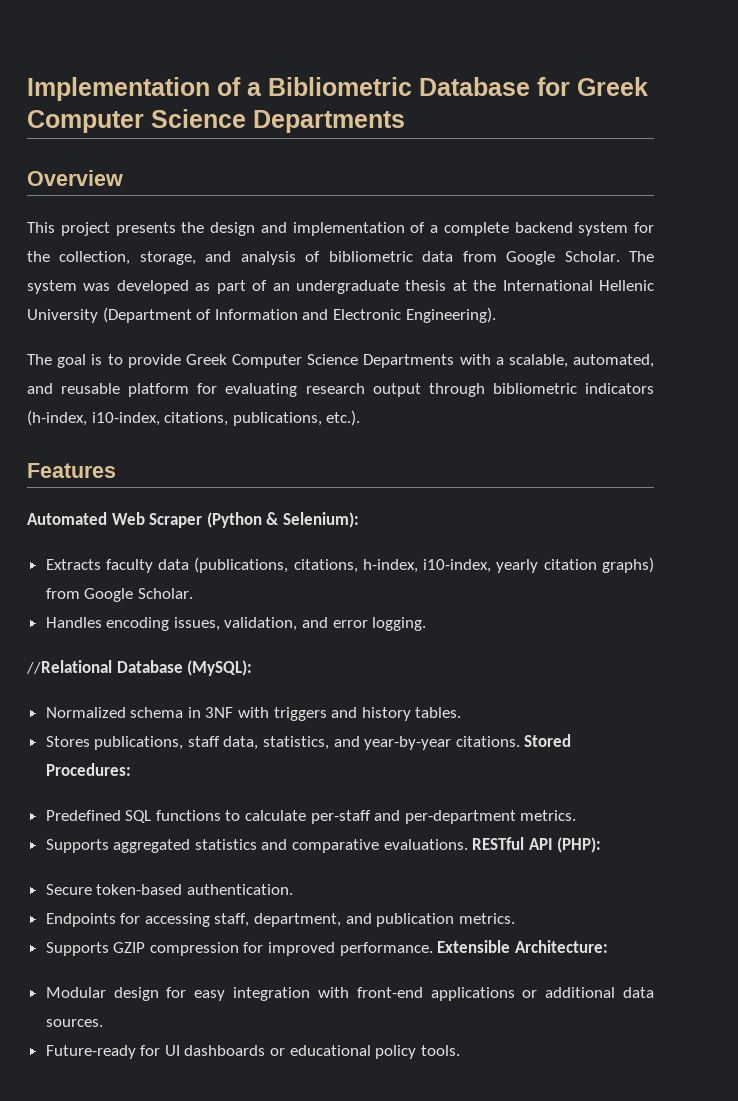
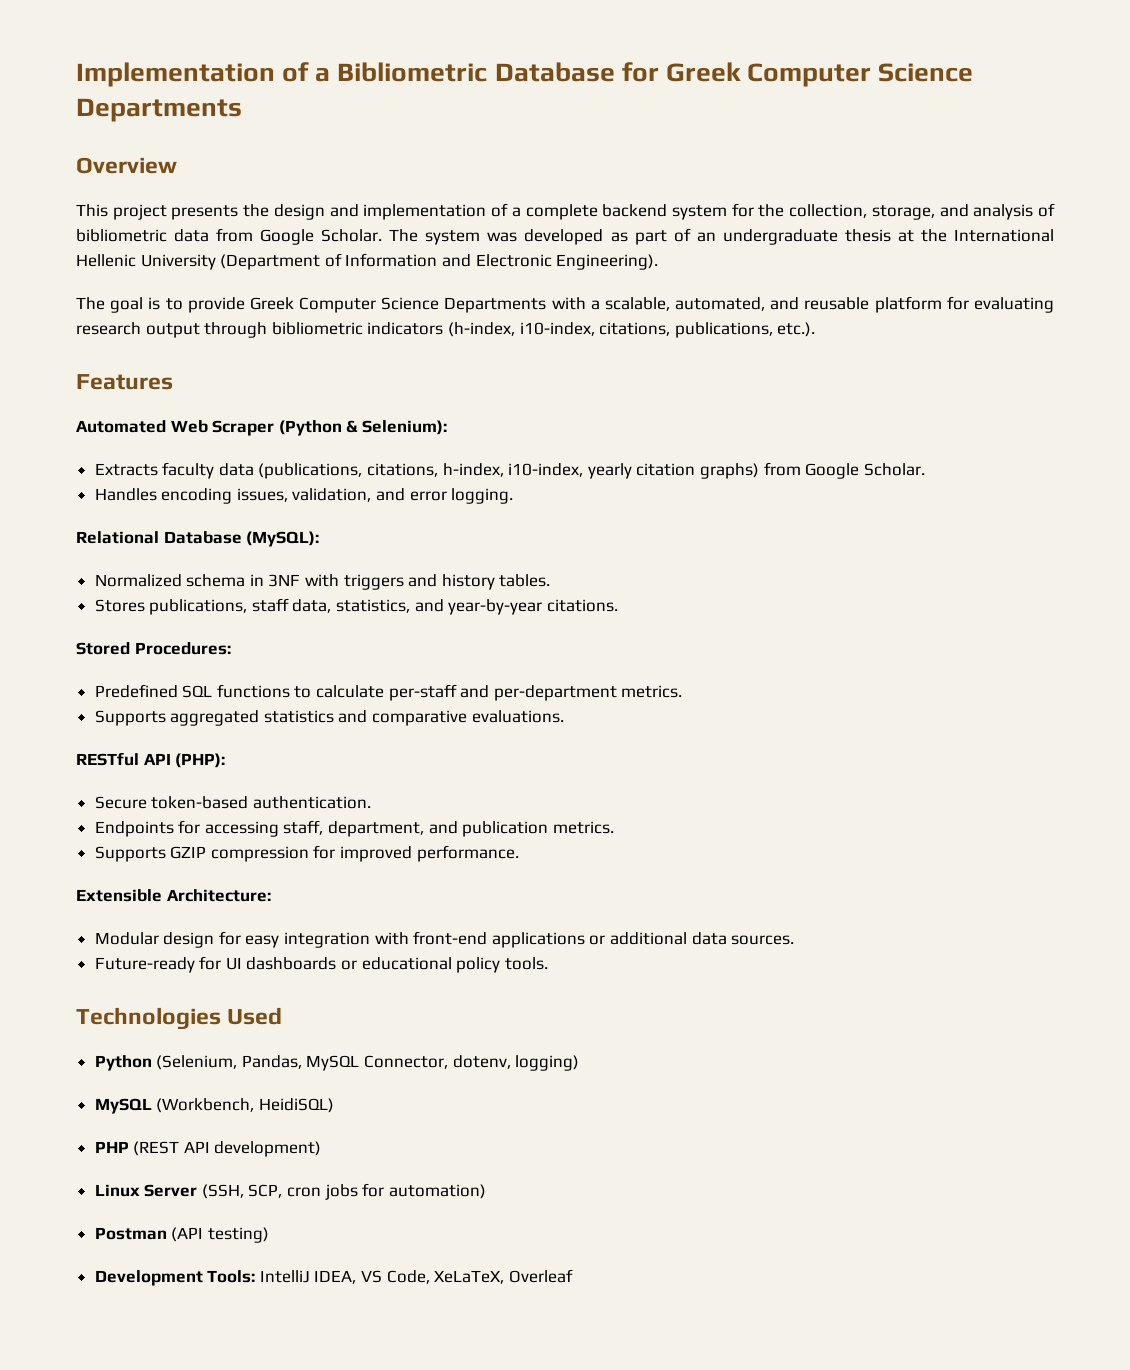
- //Relational Database (MySQL):
+ Relational Database (MySQL):
- Stores publications, staff data, statistics, and year-by-year citations. Stored Procedures:
+ Stores publications, staff data, statistics, and year-by-year citations.
+ Stored Procedures:
- Supports aggregated statistics and comparative evaluations. RESTful API (PHP):
+ Supports aggregated statistics and comparative evaluations.
+ RESTful API (PHP):
- Supports GZIP compression for improved performance. Extensible Architecture:
+ Supports GZIP compression for improved performance.
+ Extensible Architecture:
+ Technologies Used
+ Python (Selenium, Pandas, MySQL Connector, dotenv, logging)
+ MySQL (Workbench, HeidiSQL)
+ PHP (REST API development)
+ Linux Server (SSH, SCP, cron jobs for automation)
+ Postman (API testing)
+ Development Tools: IntelliJ IDEA, VS Code, XeLaTeX, Overleaf

